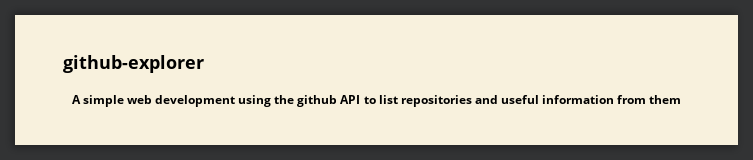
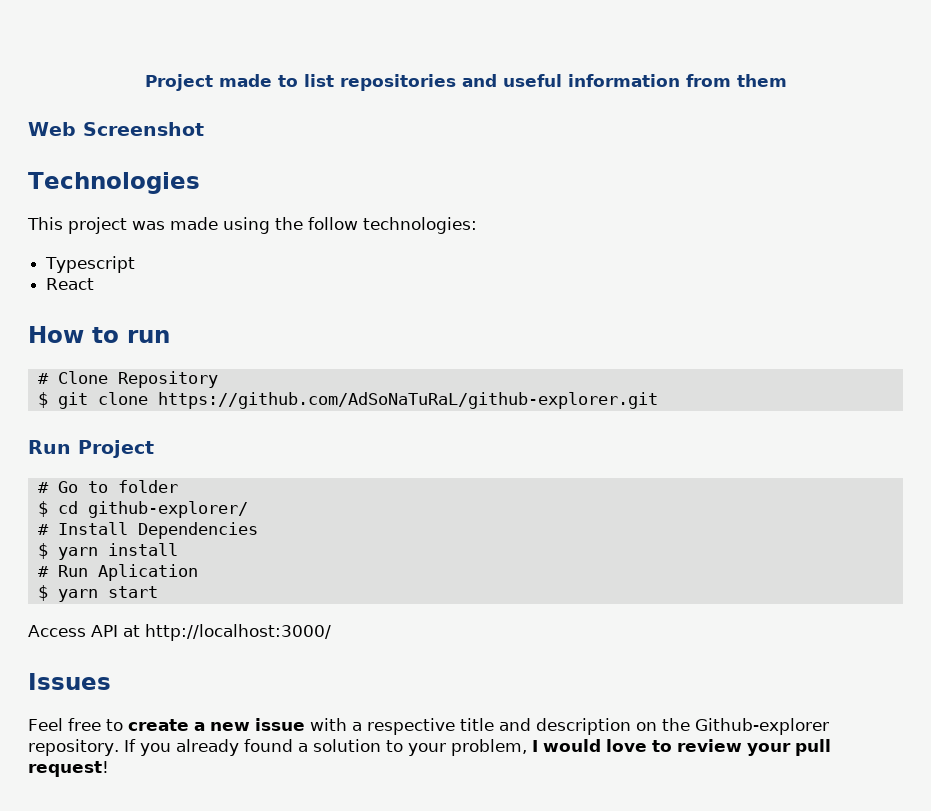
- github-explorer
- A simple web development using the github API to list repositories and useful information from them
+ Project made to list repositories and useful information from them
+ Web Screenshot
+ Technologies
+ This project was made using the follow technologies:
+ Typescript
+ React
+ How to run
+ # Clone Repository
+ $ git clone https://github.com/AdSoNaTuRaL/github-explorer.git
+ Run Project
+ # Go to folder
+ $ cd github-explorer/
+ # Install Dependencies
+ $ yarn install
+ # Run Aplication
+ $ yarn start
+ Access API at http://localhost:3000/
+ Issues
+ Feel free to create a new issue with a respective title and description on the Github-explorer repository. If you already found a solution to your problem, I would love to review your pull request!

